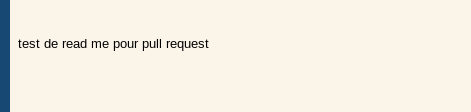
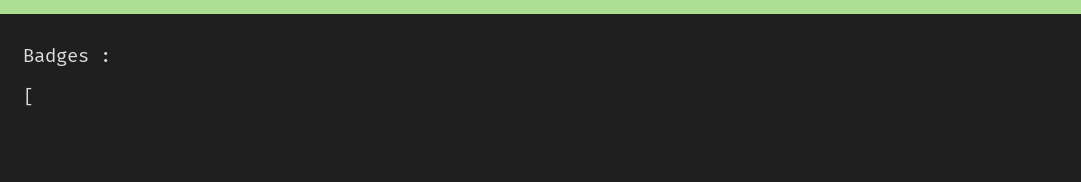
- test de read me pour pull request
+ Badges :
+ [

